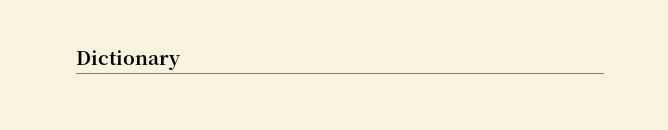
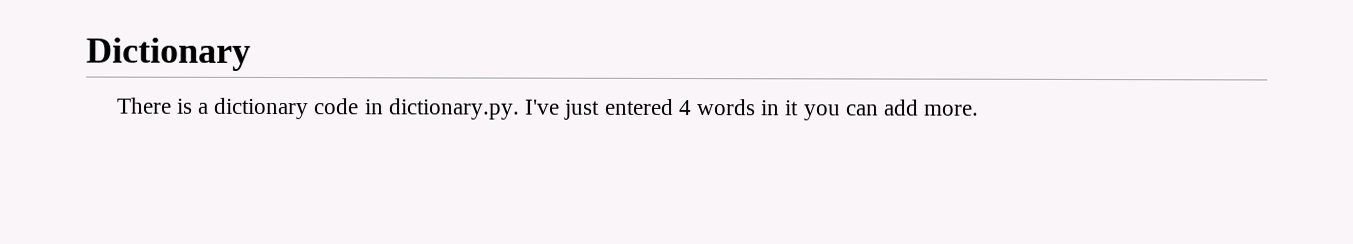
+ There is a dictionary code in dictionary.py. I've just entered 4 words in it you can add more.

